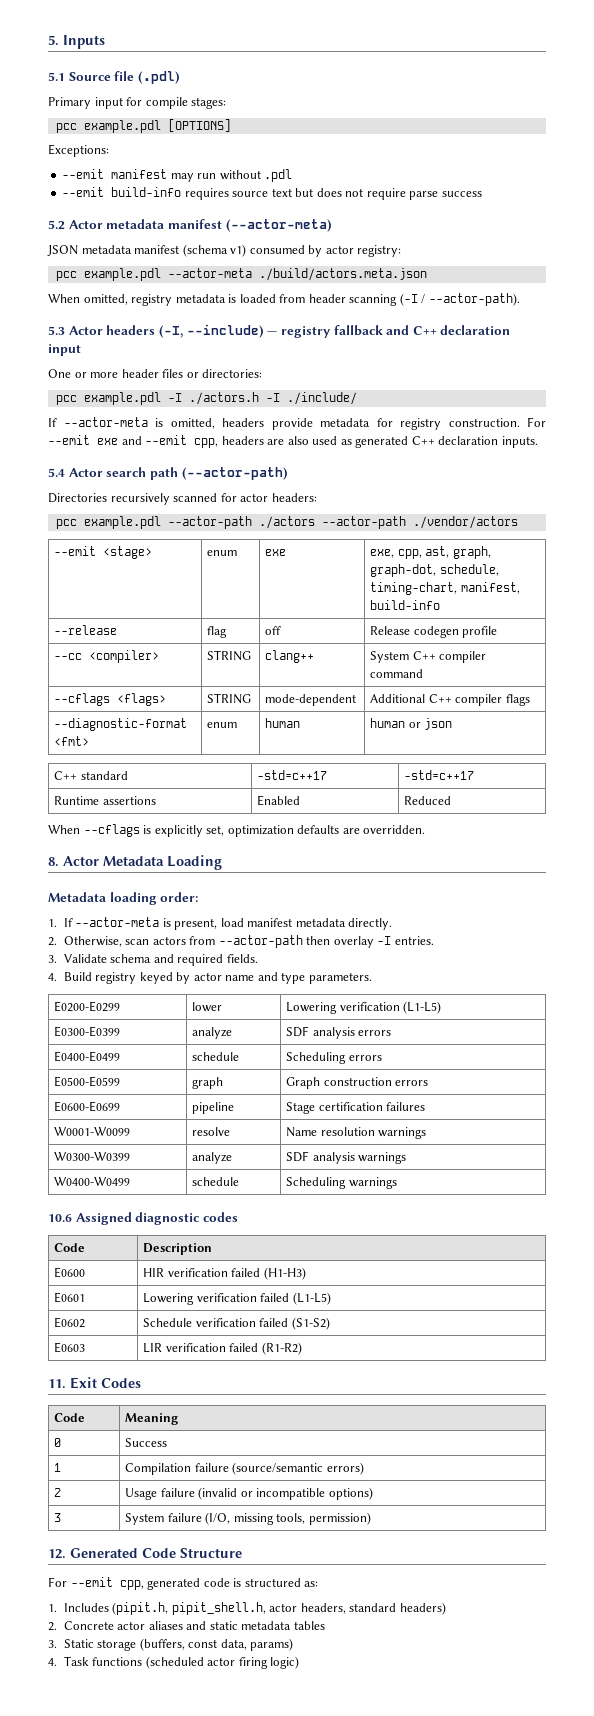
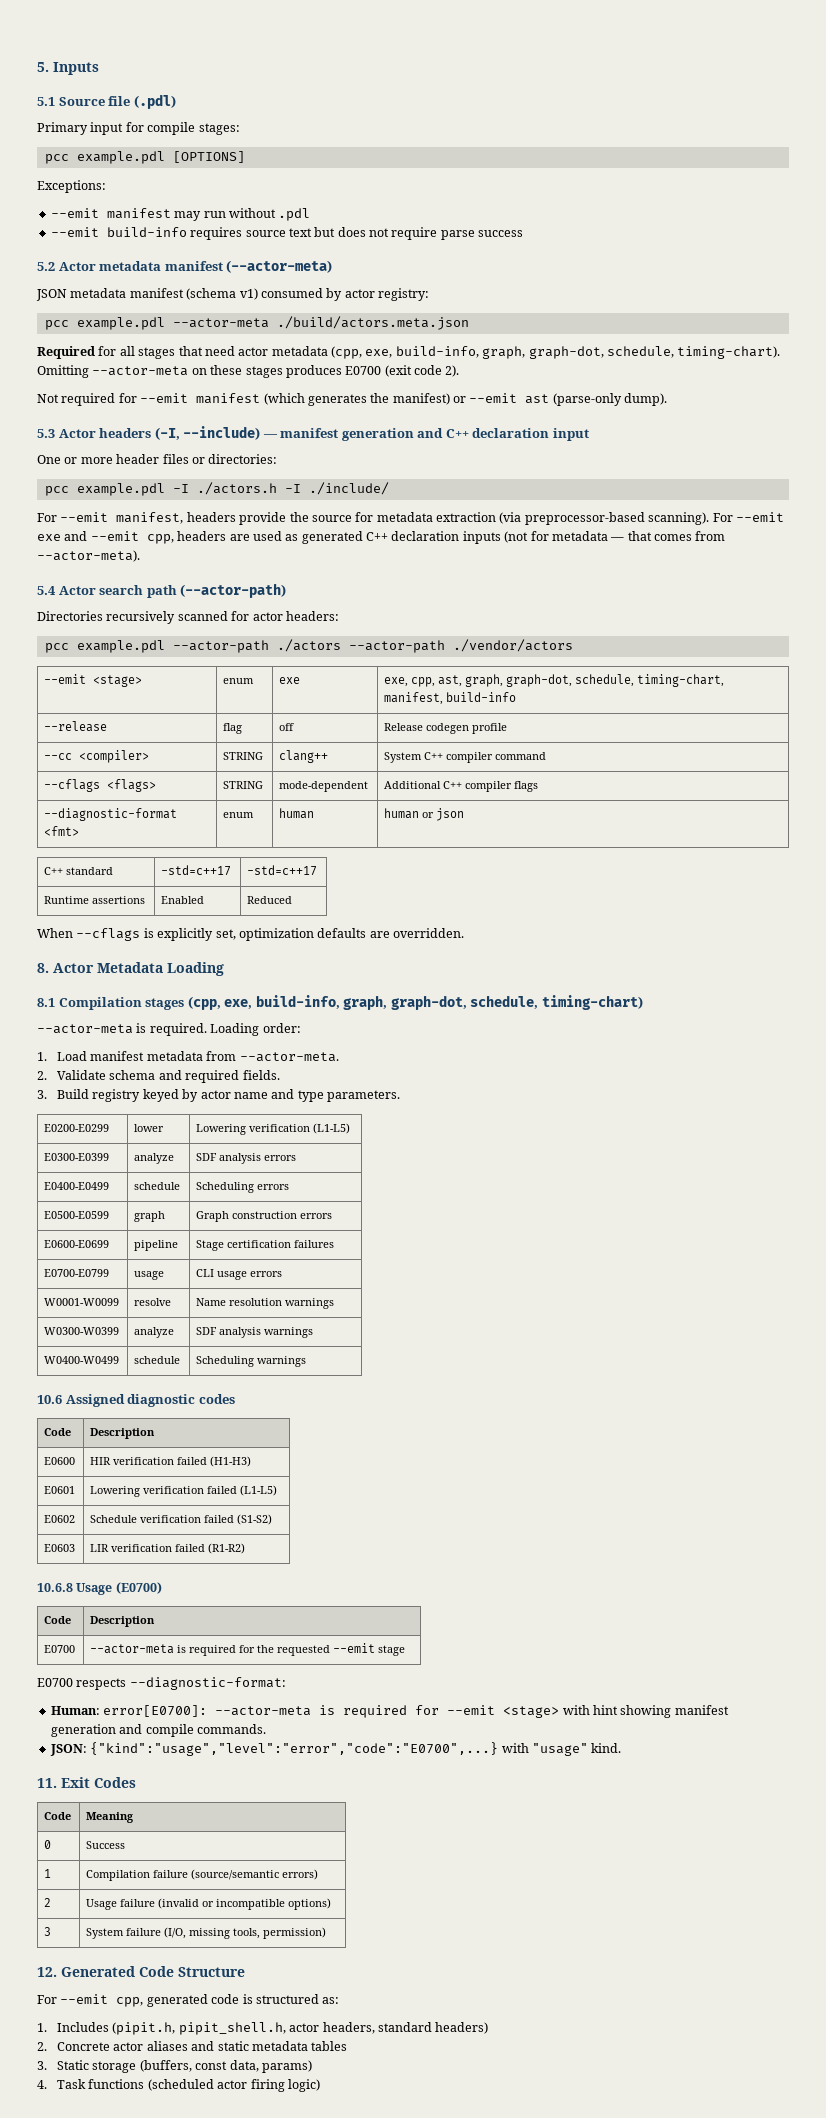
- When omitted, registry metadata is loaded from header scanning (-I / --actor-path).
+ Required for all stages that need actor metadata (cpp, exe, build-info, graph, graph-dot, schedule, timing-chart). Omitting --actor-meta on these stages produces E0700 (exit code 2).
+ Not required for --emit manifest (which generates the manifest) or --emit ast (parse-only dump).
- 5.3 Actor headers (-I, --include) — registry fallback and C++ declaration input
+ 5.3 Actor headers (-I, --include) — manifest generation and C++ declaration input
- If --actor-meta is omitted, headers provide metadata for registry construction.
+ For --emit manifest, headers provide the source for metadata extraction (via preprocessor-based scanning).
- For --emit exe and --emit cpp, headers are also used as generated C++ declaration inputs.
+ For --emit exe and --emit cpp, headers are used as generated C++ declaration inputs (not for metadata — that comes from --actor-meta).
- Metadata loading order:
- 1. If --actor-meta is present, load manifest metadata directly.
- 2. Otherwise, scan actors from --actor-path then overlay -I entries.
- 3. Validate schema and required fields.
+ 8.1 Compilation stages (cpp, exe, build-info, graph, graph-dot, schedule, timing-chart)
+ --actor-meta is required. Loading order:
+ 1. Load manifest metadata from --actor-meta.
+ 2. Validate schema and required fields.
- 4. Build registry keyed by actor name and type parameters.
+ 3. Build registry keyed by actor name and type parameters.
+ E0700-E0799 | usage | CLI usage errors
+ 10.6.8 Usage (E0700)
+ Code | Description
+ E0700 | --actor-meta is required for the requested --emit stage
+ E0700 respects --diagnostic-format:
+ Human: error[E0700]: --actor-meta is required for --emit <stage> with hint showing manifest generation and compile commands.
+ JSON: {"kind":"usage","level":"error","code":"E0700",...} with "usage" kind.

